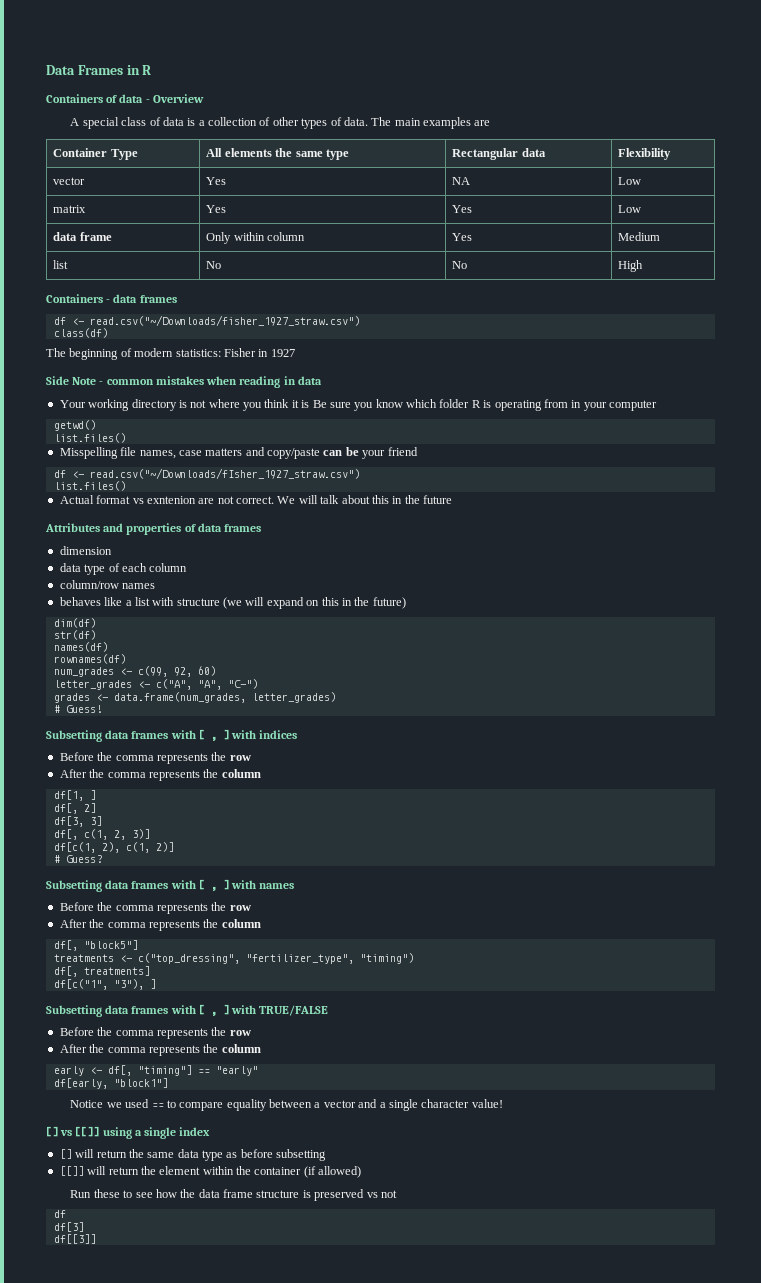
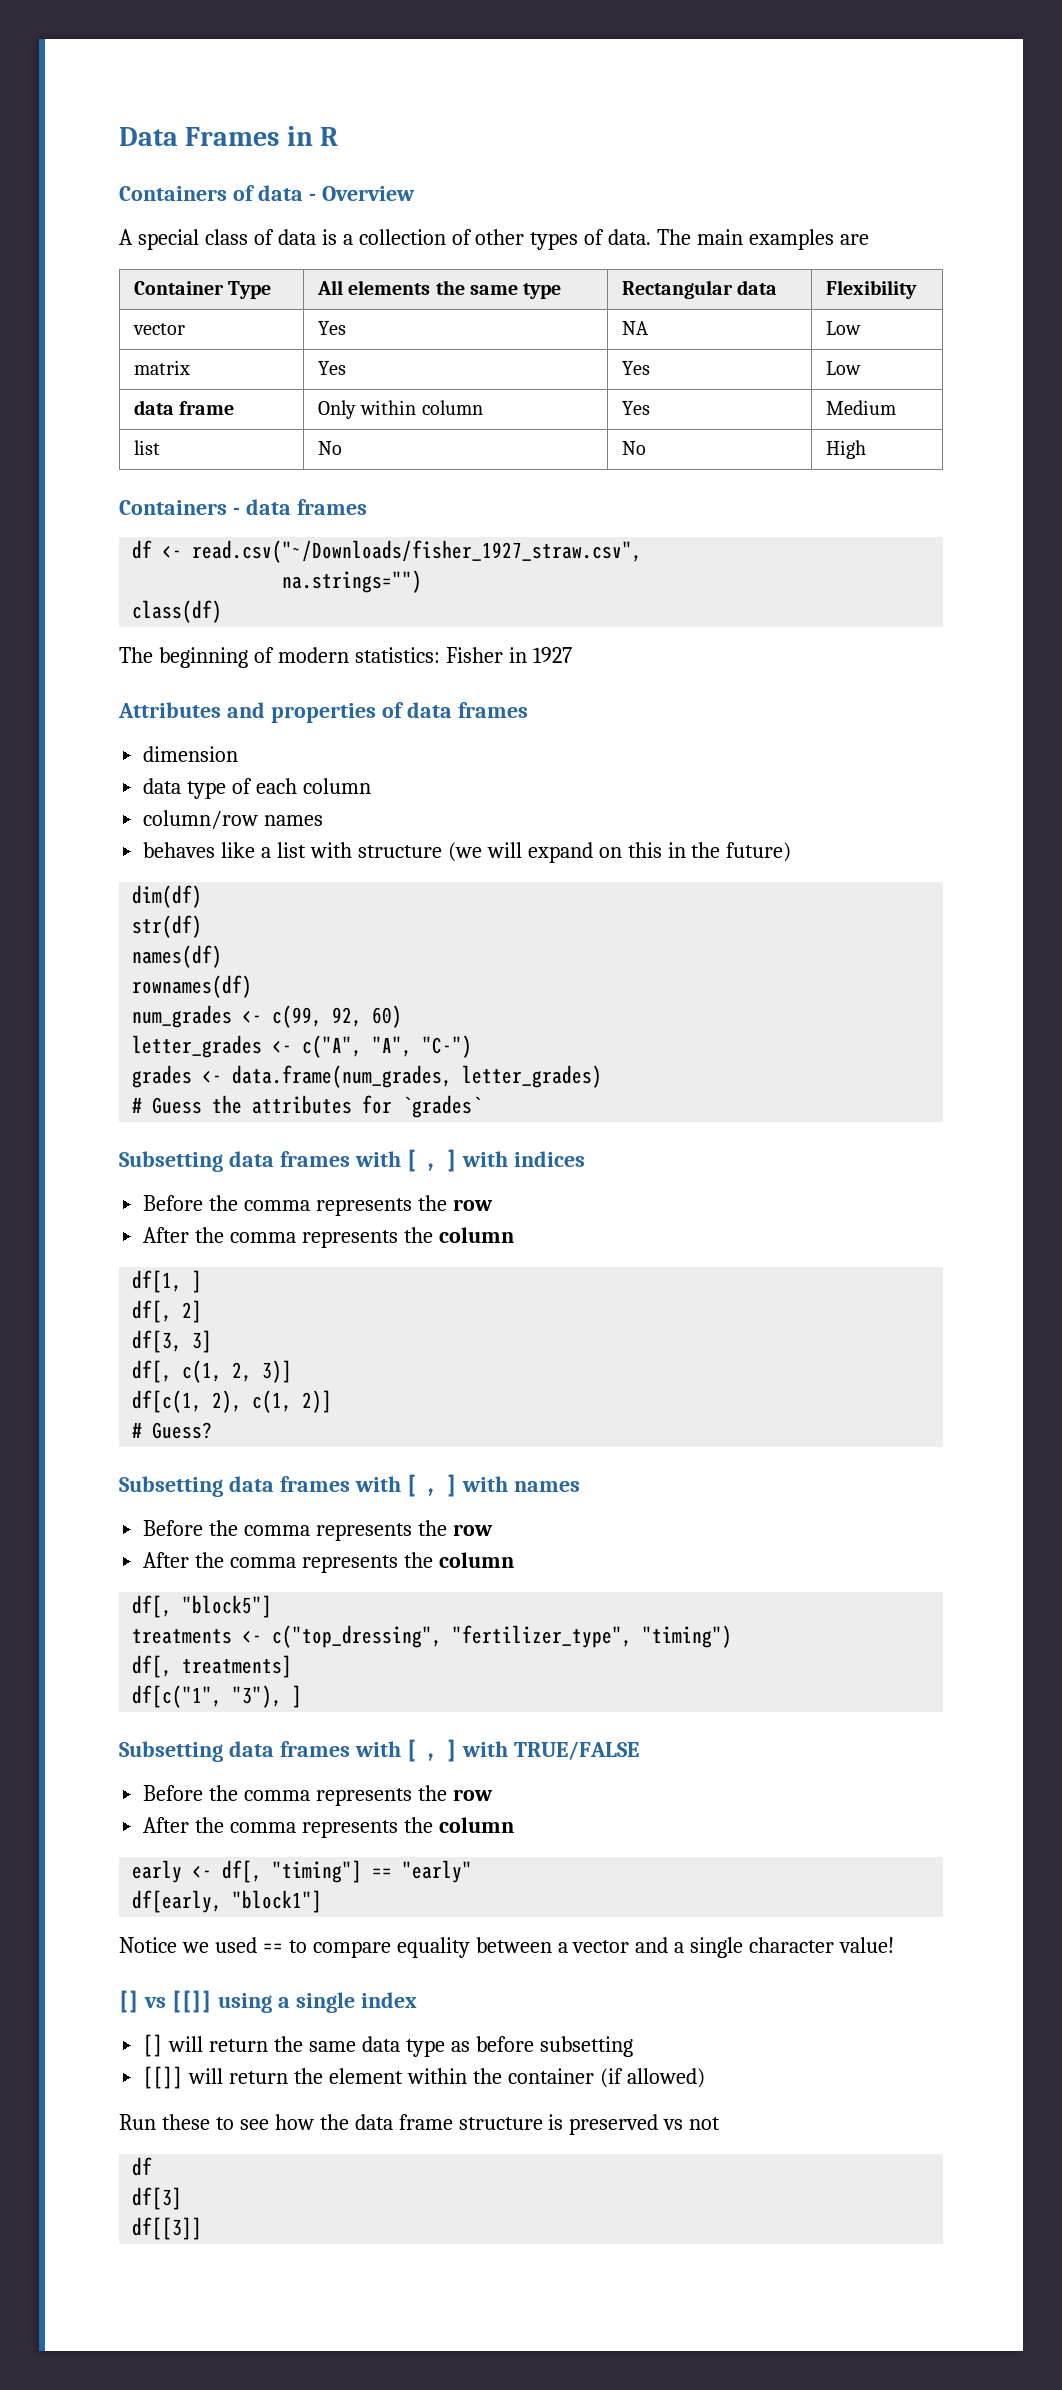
- df <- read.csv("~/Downloads/fisher_1927_straw.csv")
+ df <- read.csv("~/Downloads/fisher_1927_straw.csv",
+ na.strings="")
- Side Note - common mistakes when reading in data
- Your working directory is not where you think it is Be sure you know which folder R is operating from in your computer
- getwd()
- list.files()
- Misspelling file names, case matters and copy/paste can be your friend
- df <- read.csv("~/Downloads/fIsher_1927_straw.csv")
- list.files()
- Actual format vs exntenion are not correct. We will talk about this in the future
- # Guess!
+ # Guess the attributes for `grades`

